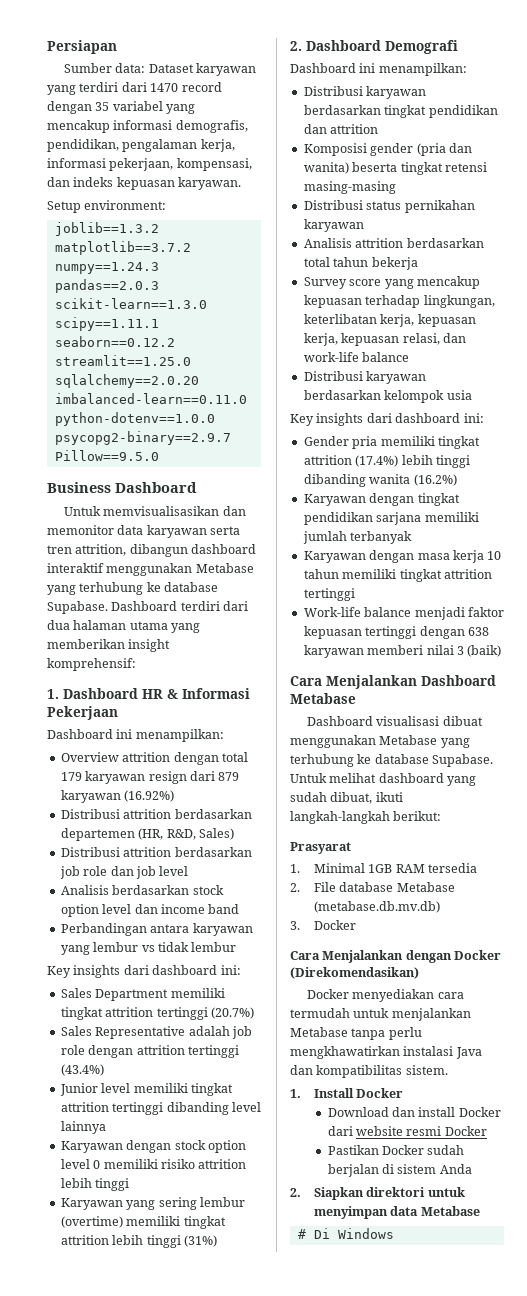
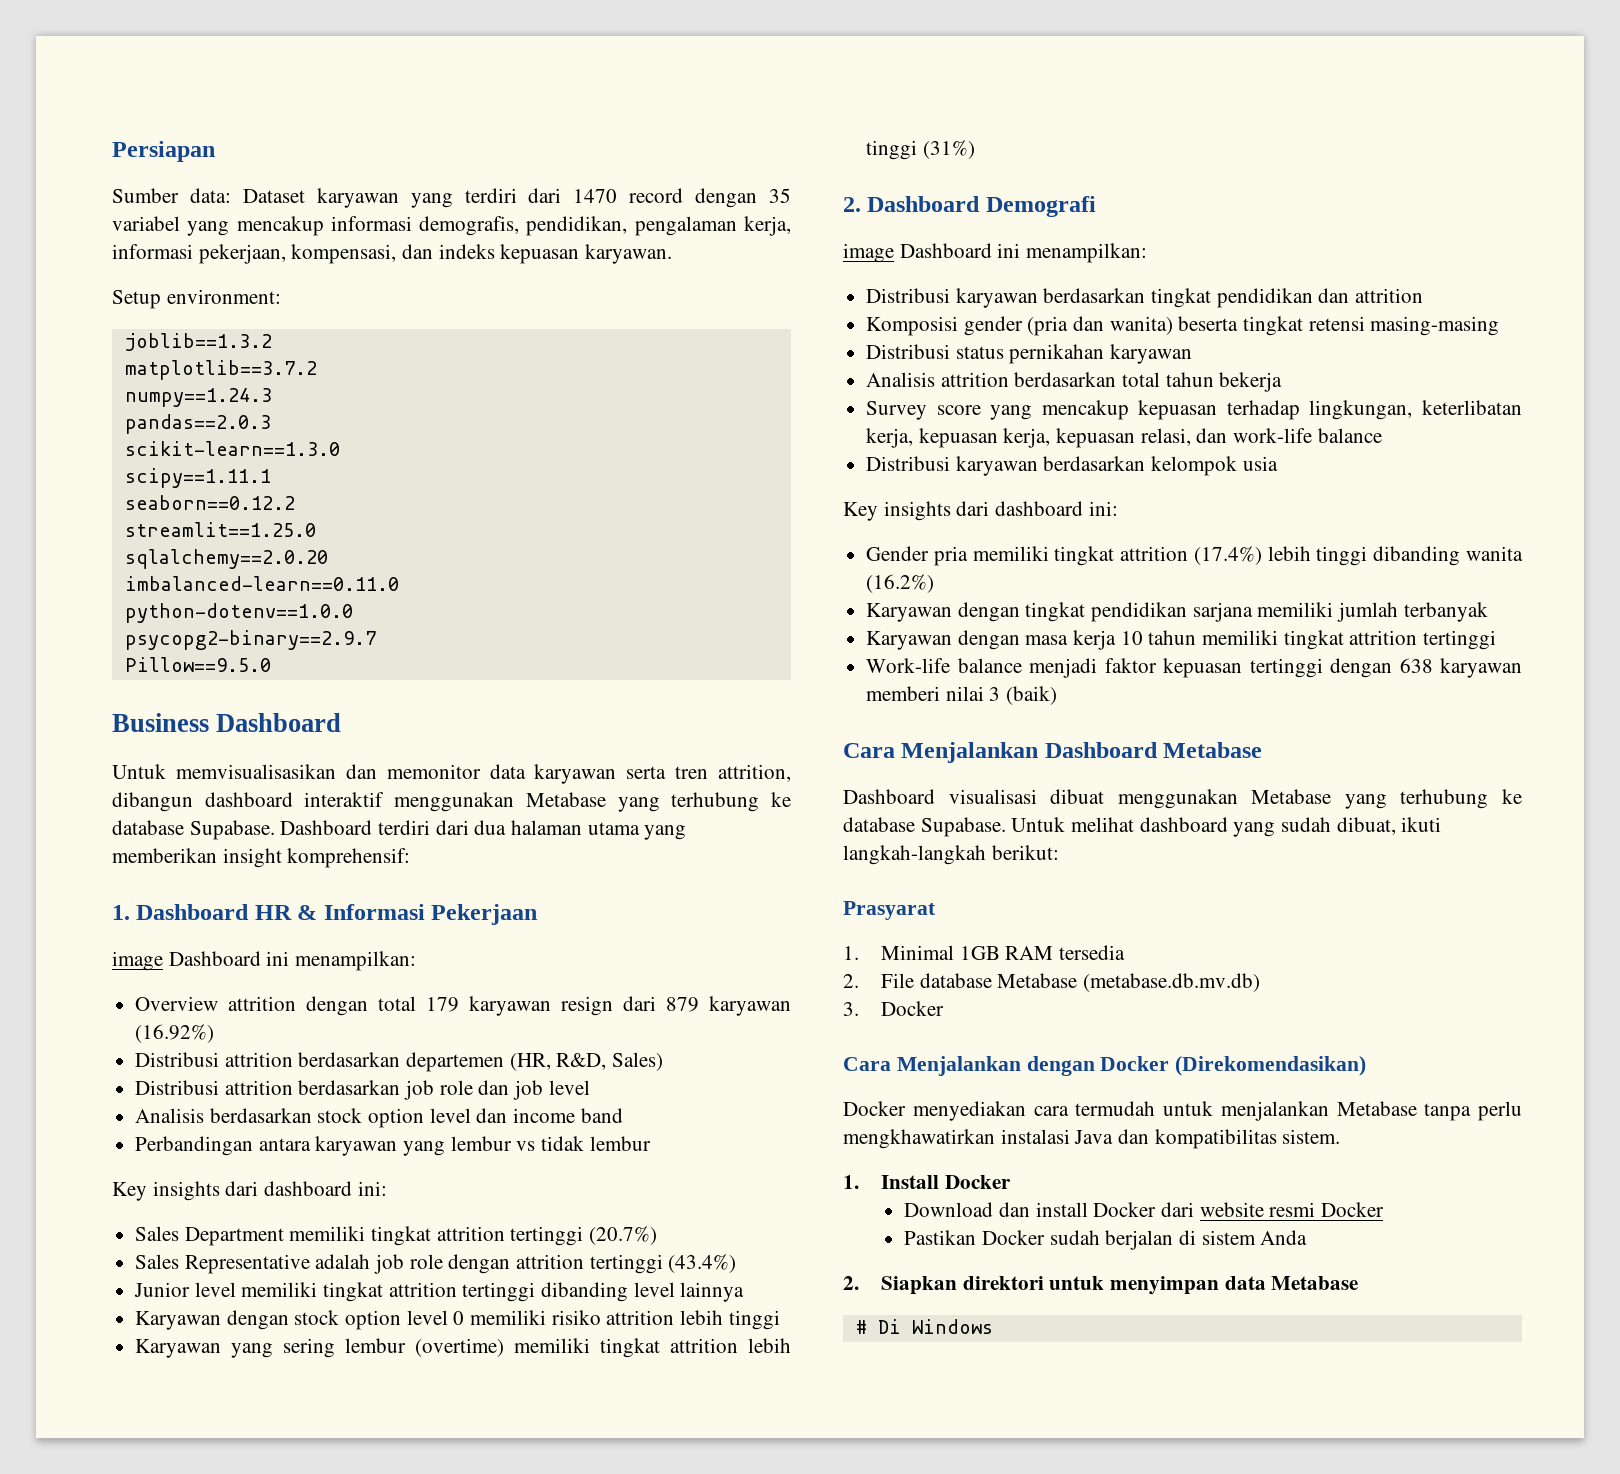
  1. Dashboard HR & Informasi Pekerjaan
- Dashboard ini menampilkan:
+ image Dashboard ini menampilkan:
  2. Dashboard Demografi
- Dashboard ini menampilkan:
+ image Dashboard ini menampilkan:

